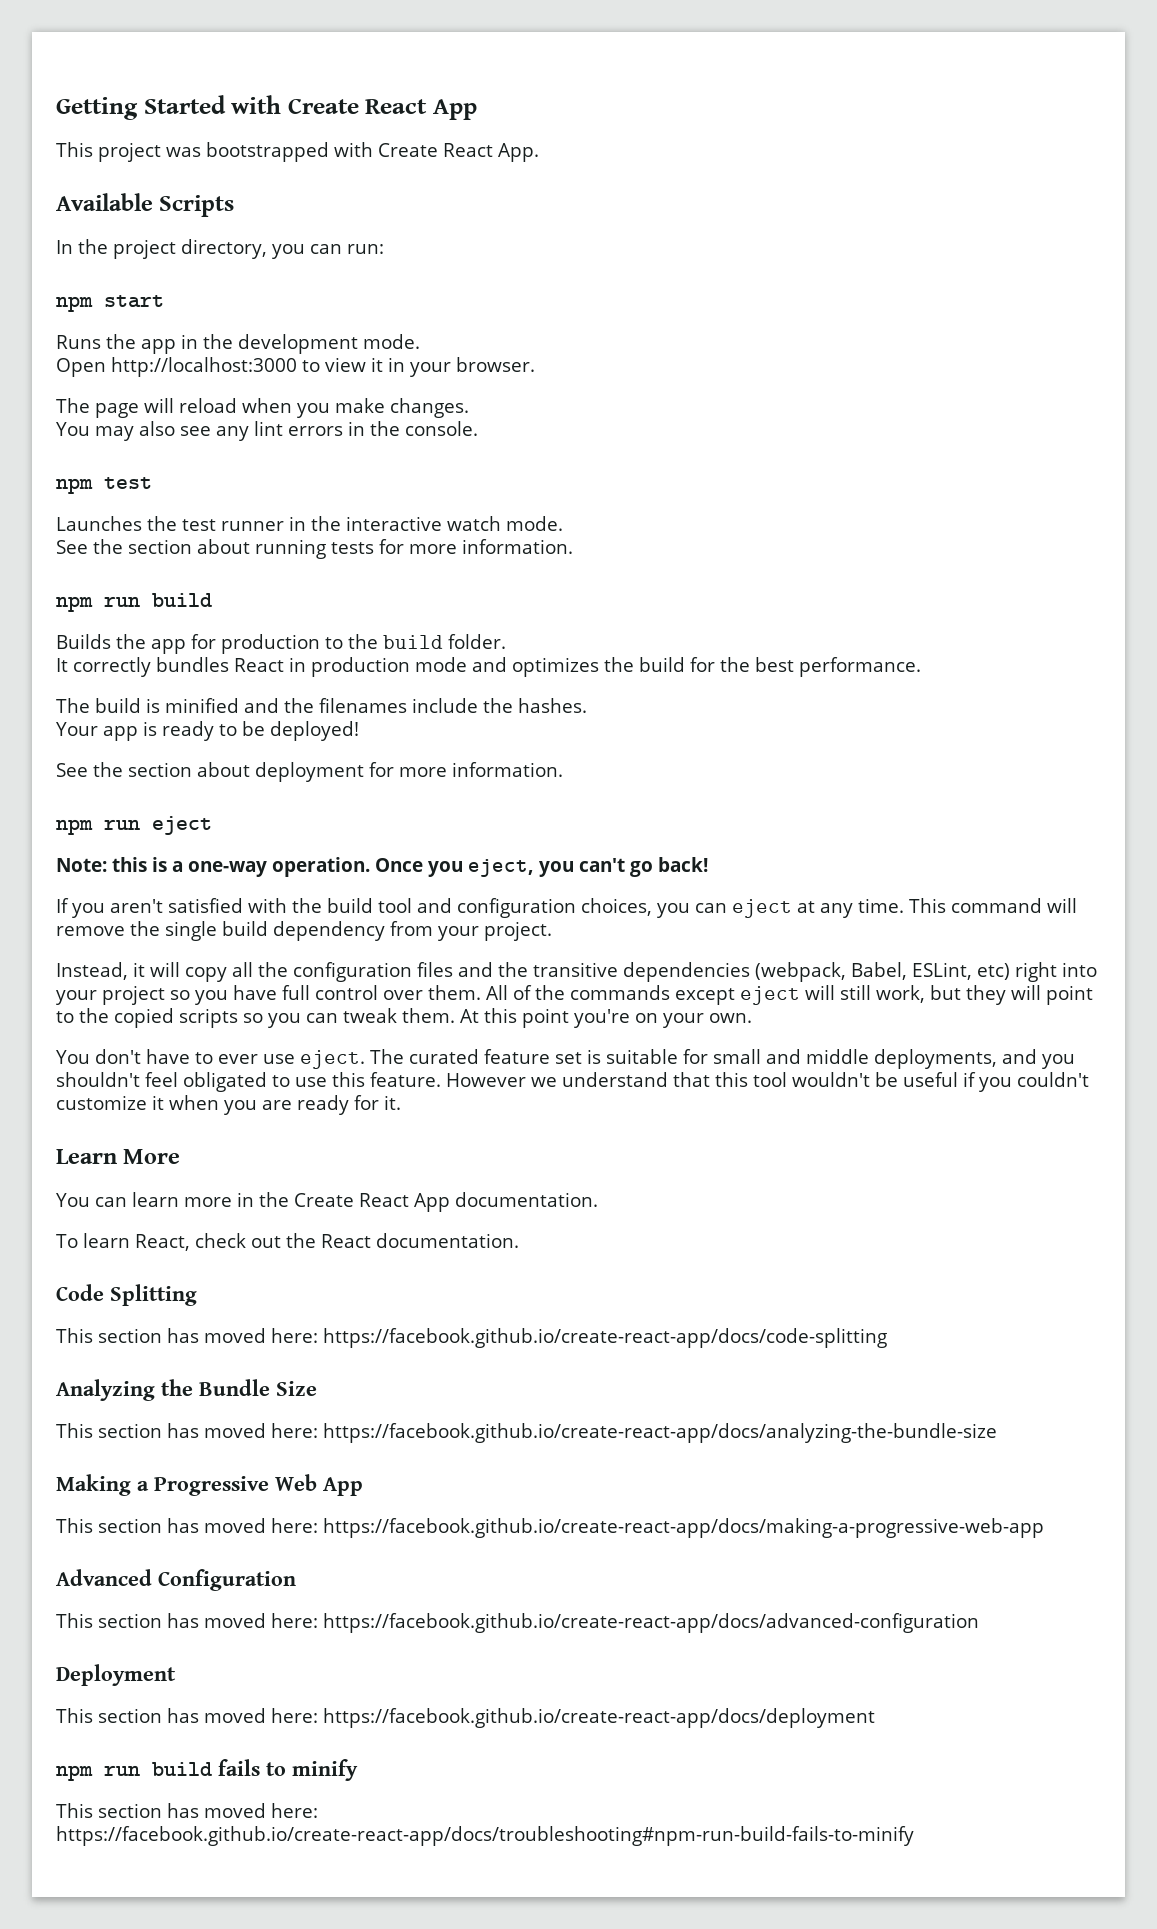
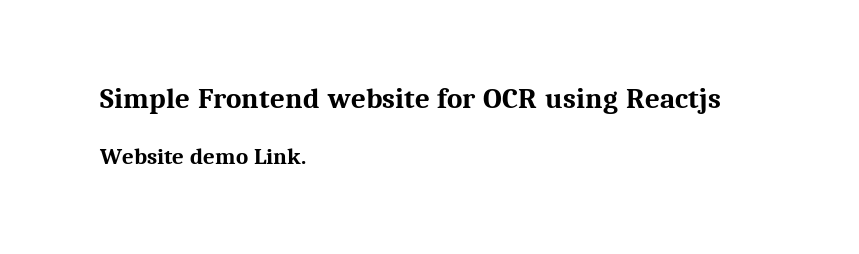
- Getting Started with Create React App
- This project was bootstrapped with Create React App.
- Available Scripts
- In the project directory, you can run:
- npm start
- Runs the app in the development mode.
- Open http://localhost:3000 to view it in your browser.
- The page will reload when you make changes.
- You may also see any lint errors in the console.
- npm test
- Launches the test runner in the interactive watch mode.
- See the section about running tests for more information.
- npm run build
- Builds the app for production to the build folder.
- It correctly bundles React in production mode and optimizes the build for the best performance.
- The build is minified and the filenames include the hashes.
- Your app is ready to be deployed!
- See the section about deployment for more information.
- npm run eject
- Note: this is a one-way operation. Once you eject, you can't go back!
- If you aren't satisfied with the build tool and configuration choices, you can eject at any time. This command will remove the single build dependency from your project.
- Instead, it will copy all the configuration files and the transitive dependencies (webpack, Babel, ESLint, etc) right into your project so you have full control over them. All of the commands except eject will still work, but they will point to the copied scripts so you can tweak them. At this point you're on your own.
- You don't have to ever use eject. The curated feature set is suitable for small and middle deployments, and you shouldn't feel obligated to use this feature. However we understand that this tool wouldn't be useful if you couldn't customize it when you are ready for it.
- Learn More
- You can learn more in the Create React App documentation.
- To learn React, check out the React documentation.
- Code Splitting
- This section has moved here: https://facebook.github.io/create-react-app/docs/code-splitting
- Analyzing the Bundle Size
- This section has moved here: https://facebook.github.io/create-react-app/docs/analyzing-the-bundle-size
- Making a Progressive Web App
- This section has moved here: https://facebook.github.io/create-react-app/docs/making-a-progressive-web-app
- Advanced Configuration
- This section has moved here: https://facebook.github.io/create-react-app/docs/advanced-configuration
- Deployment
- This section has moved here: https://facebook.github.io/create-react-app/docs/deployment
- npm run build fails to minify
- This section has moved here: https://facebook.github.io/create-react-app/docs/troubleshooting#npm-run-build-fails-to-minify
+ Simple Frontend website for OCR using Reactjs
+ Website demo Link.

